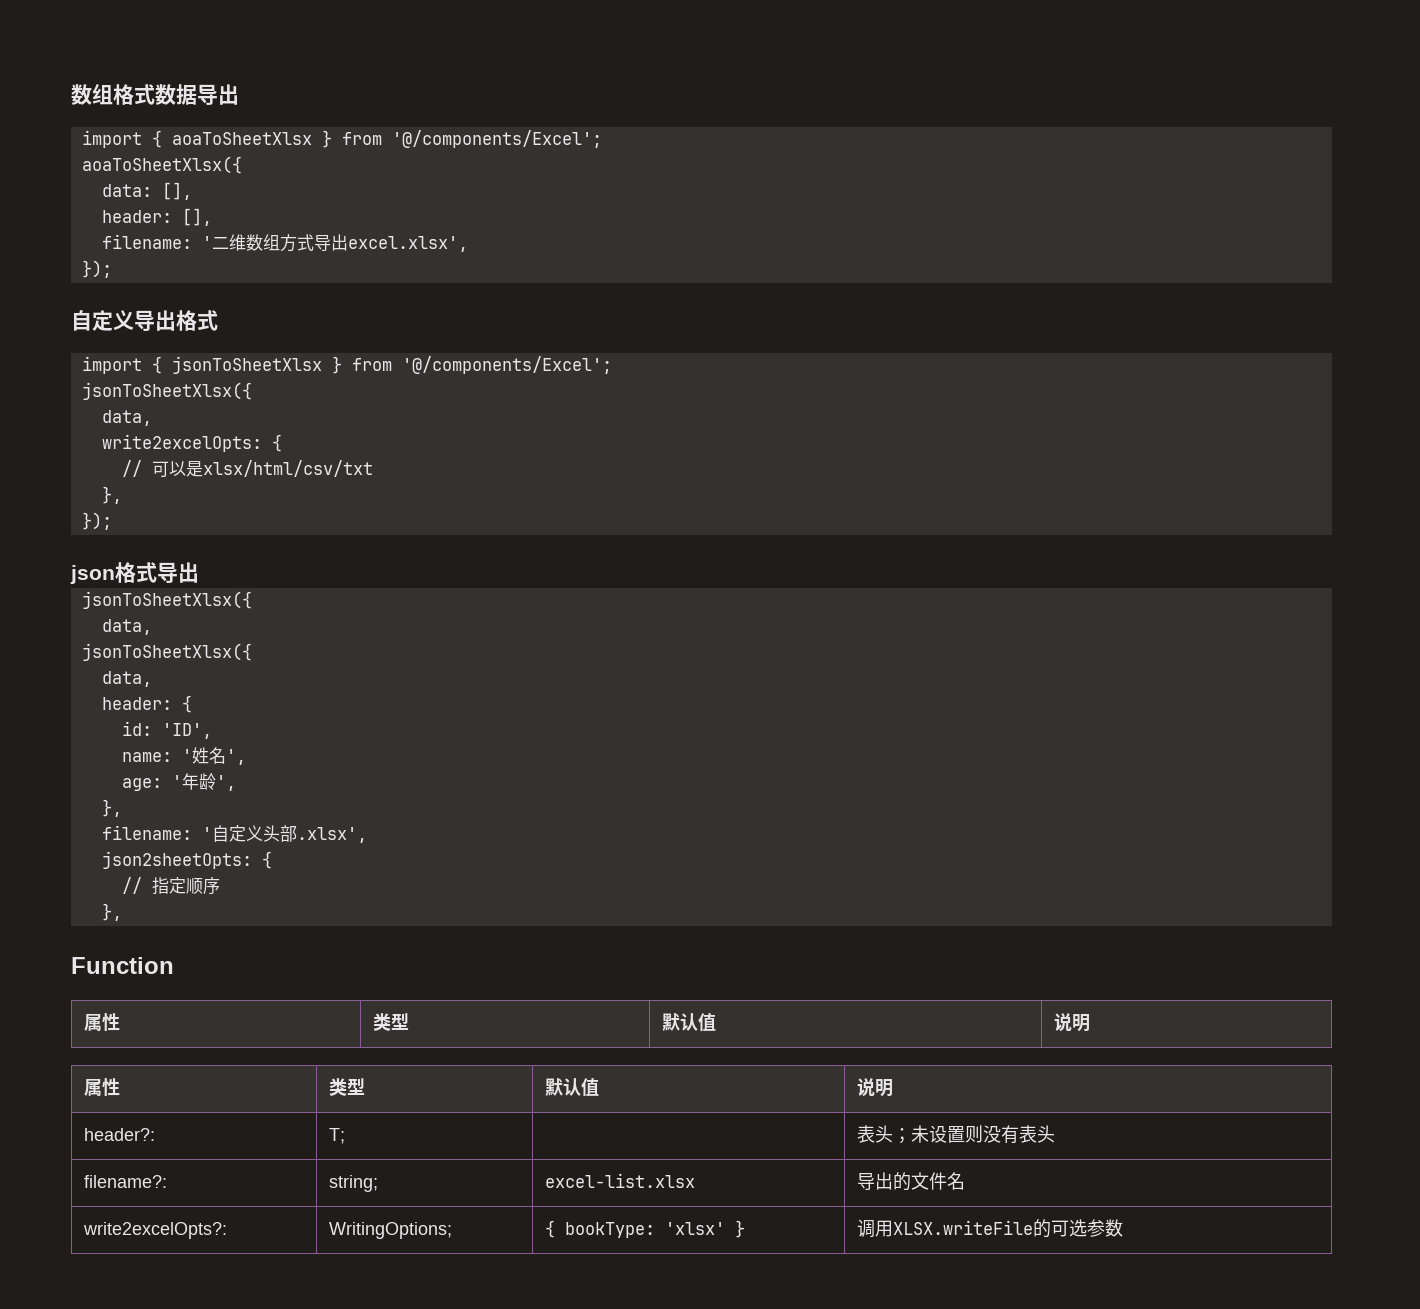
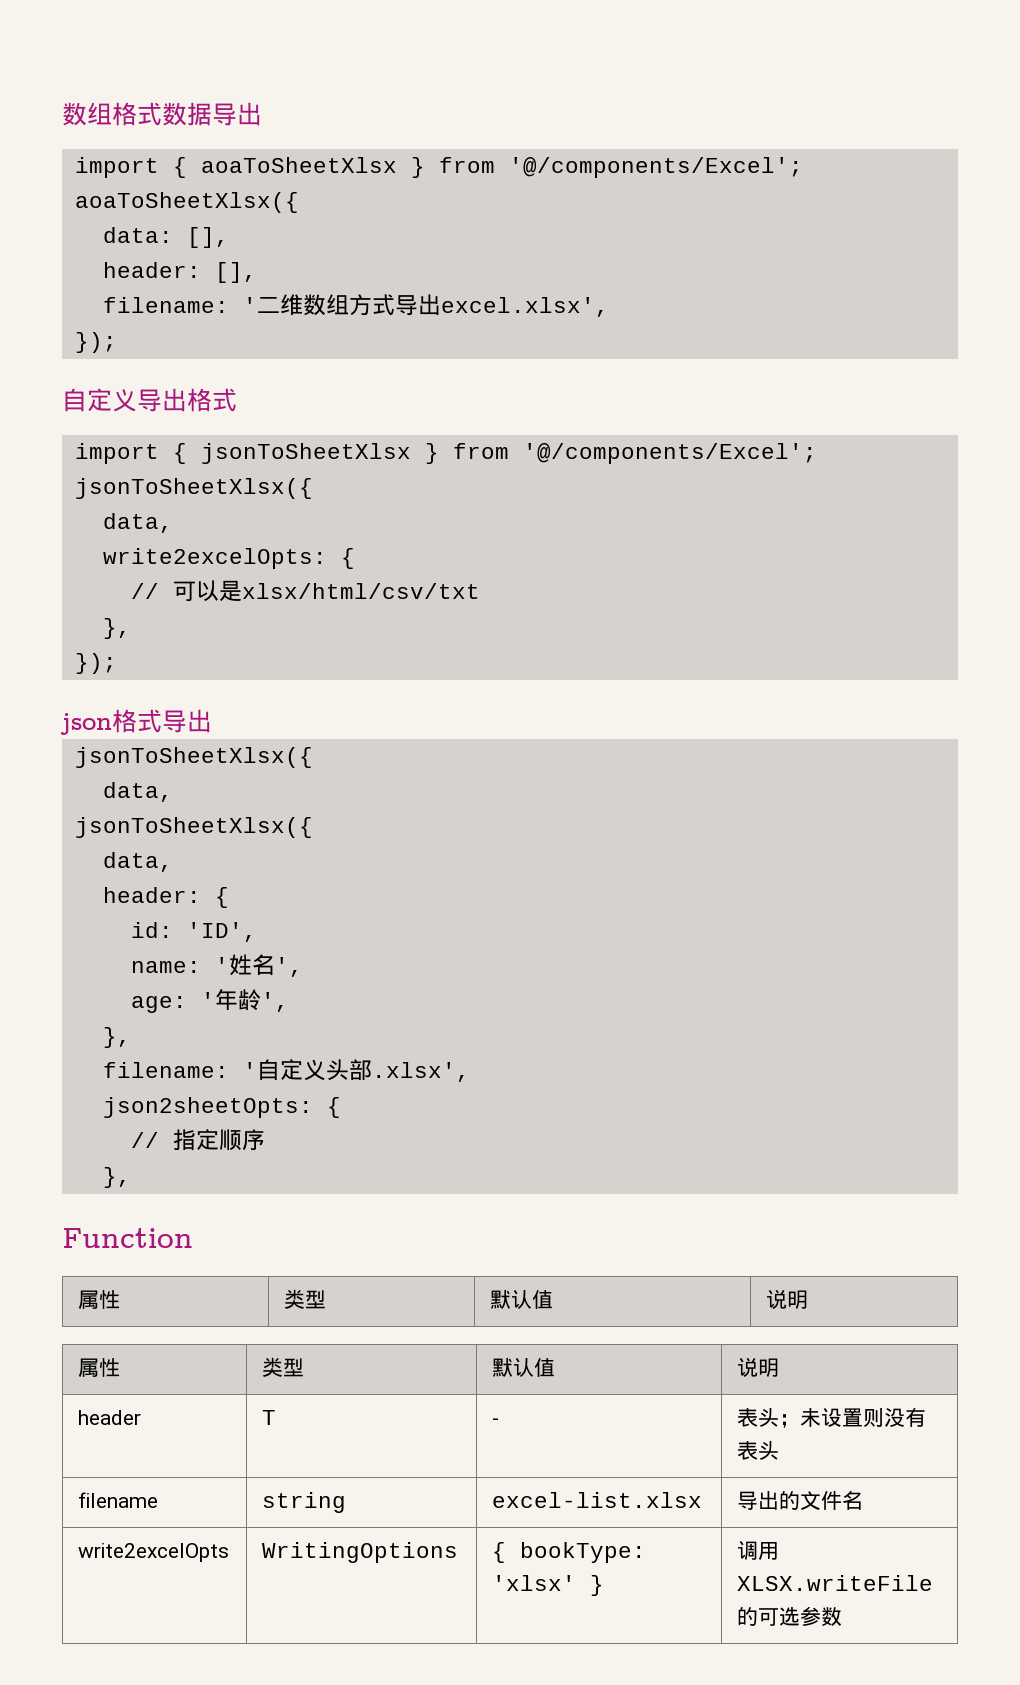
- header?: | T; | | 表头；未设置则没有表头
+ header | T | - | 表头；未设置则没有表头
- filename?: | string; | excel-list.xlsx | 导出的文件名
+ filename | string | excel-list.xlsx | 导出的文件名
- write2excelOpts?: | WritingOptions; | { bookType: 'xlsx' } | 调用XLSX.writeFile的可选参数
+ write2excelOpts | WritingOptions | { bookType: 'xlsx' } | 调用XLSX.writeFile的可选参数

